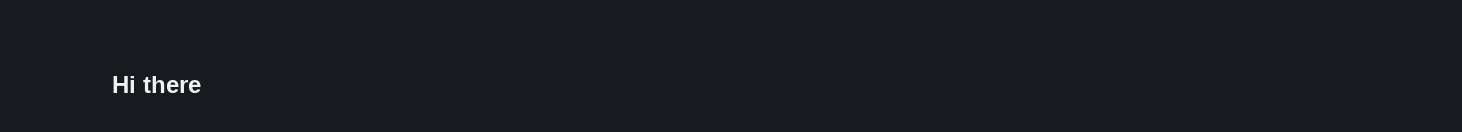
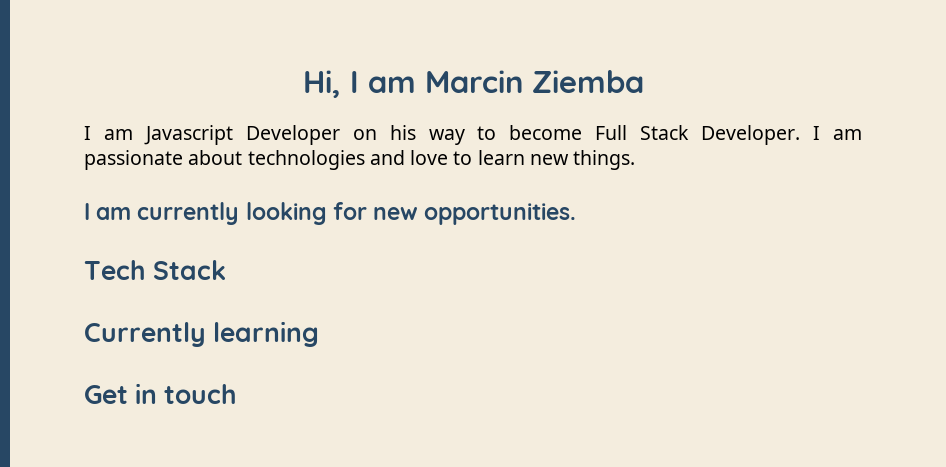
- Hi there
+ Hi, I am Marcin Ziemba
+ I am Javascript Developer on his way to become Full Stack Developer. I am passionate about technologies and love to learn new things.
+ I am currently looking for new opportunities.
+ Tech Stack
+ Currently learning
+ Get in touch

